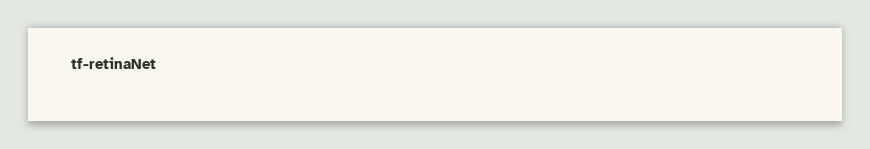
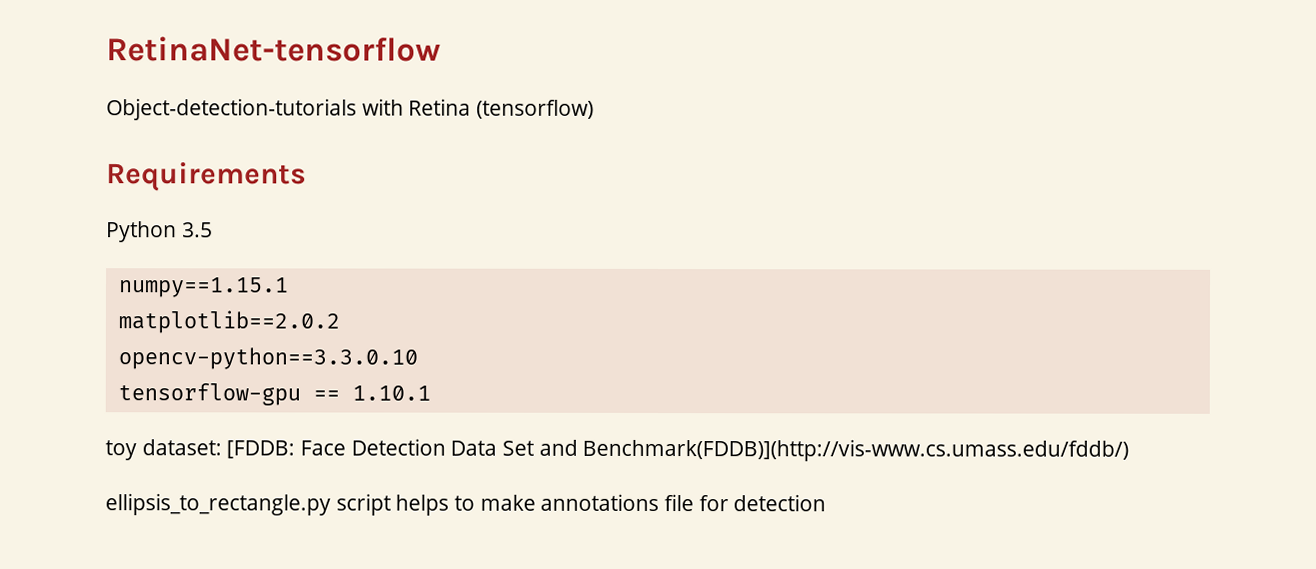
- tf-retinaNet
+ RetinaNet-tensorflow
+ Object-detection-tutorials with Retina (tensorflow)
+ Requirements
+ Python 3.5
+ numpy==1.15.1
+ matplotlib==2.0.2
+ opencv-python==3.3.0.10
+ tensorflow-gpu == 1.10.1
+ toy dataset: [FDDB: Face Detection Data Set and Benchmark(FDDB)](http://vis-www.cs.umass.edu/fddb/)
+ ellipsis_to_rectangle.py script helps to make annotations file for detection

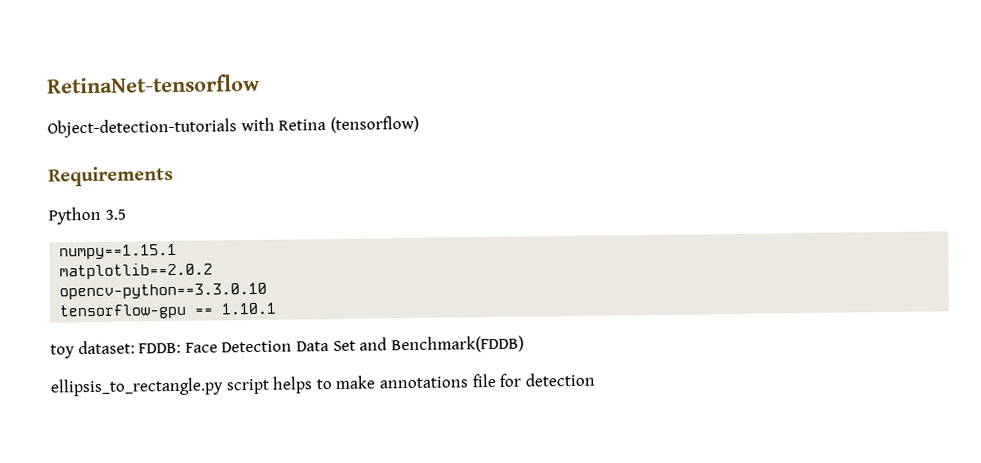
- toy dataset: [FDDB: Face Detection Data Set and Benchmark(FDDB)](http://vis-www.cs.umass.edu/fddb/)
+ toy dataset: FDDB: Face Detection Data Set and Benchmark(FDDB)

